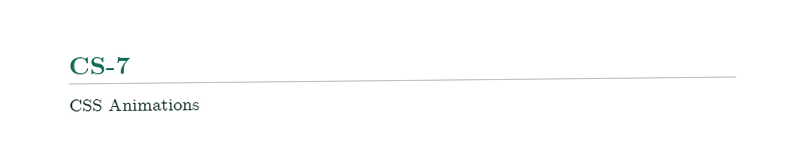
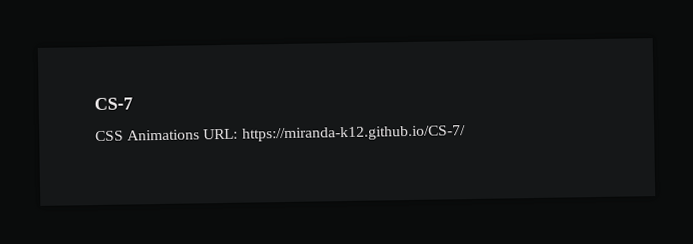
- CSS Animations
+ CSS Animations URL: https://miranda-k12.github.io/CS-7/

